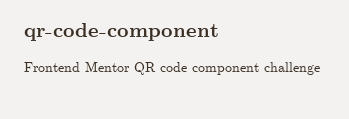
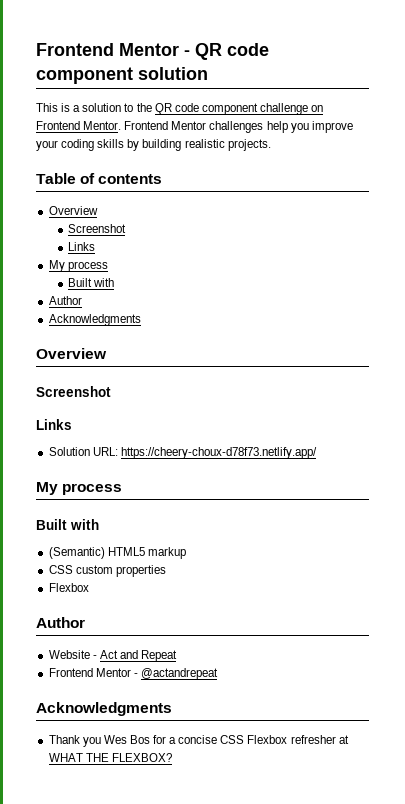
- qr-code-component
- Frontend Mentor QR code component challenge
+ Frontend Mentor - QR code component solution
+ This is a solution to the QR code component challenge on Frontend Mentor. Frontend Mentor challenges help you improve your coding skills by building realistic projects.
+ Table of contents
+ Overview
+ Screenshot
+ Links
+ My process
+ Built with
+ Author
+ Acknowledgments
+ Overview
+ Screenshot
+ Links
+ Solution URL: https://cheery-choux-d78f73.netlify.app/
+ My process
+ Built with
+ (Semantic) HTML5 markup
+ CSS custom properties
+ Flexbox
+ Author
+ Website - Act and Repeat
+ Frontend Mentor - @actandrepeat
+ Acknowledgments
+ Thank you Wes Bos for a concise CSS Flexbox refresher at WHAT THE FLEXBOX?

